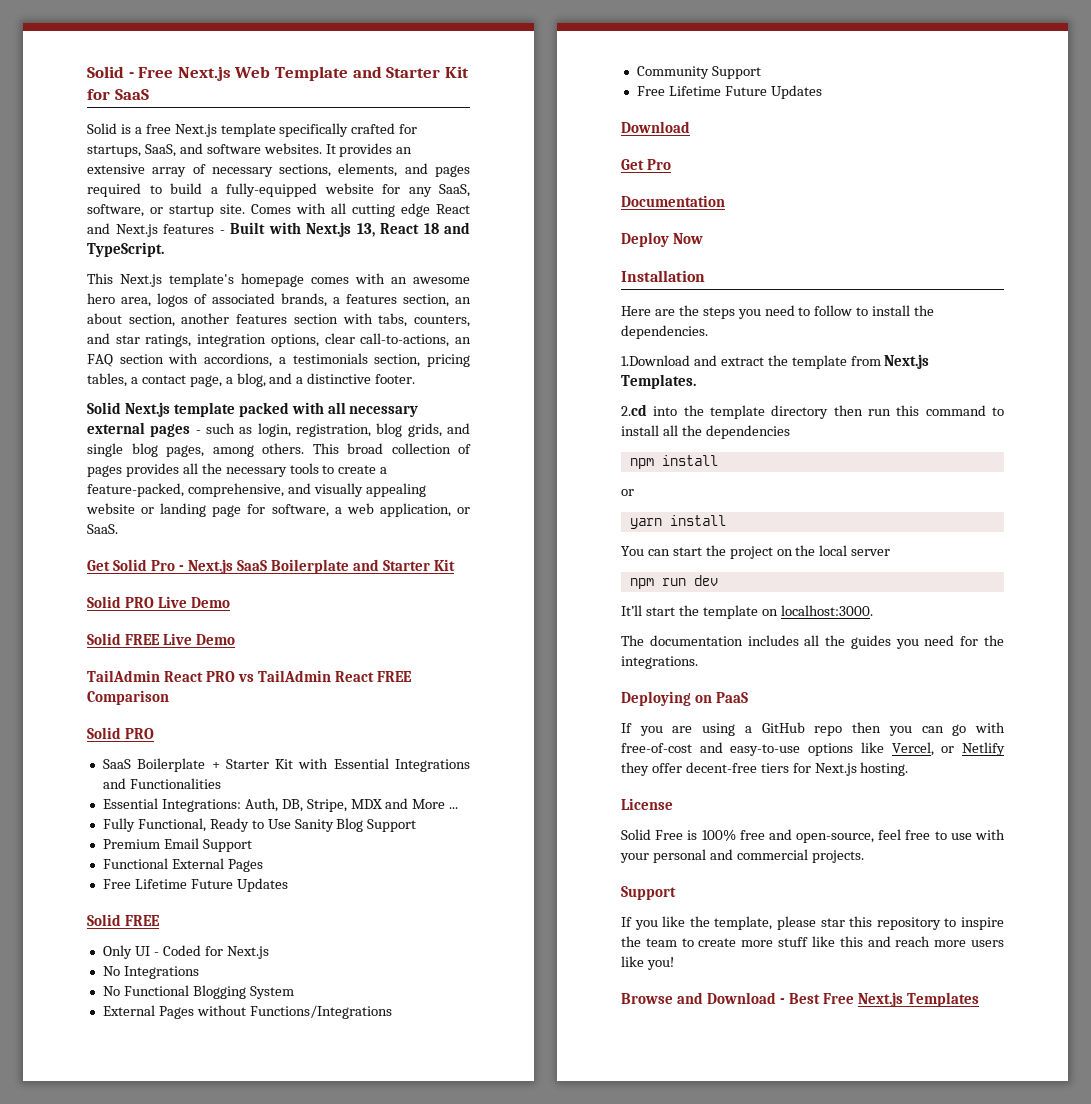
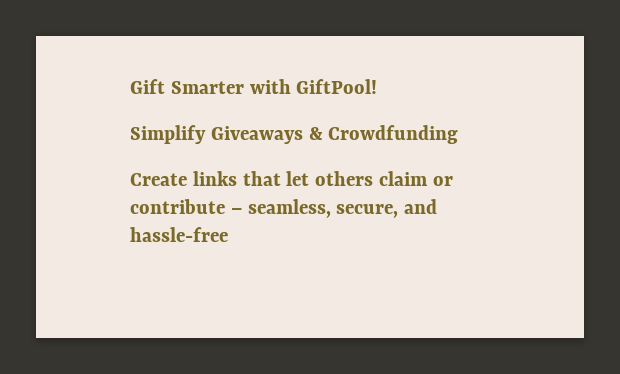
- Solid - Free Next.js Web Template and Starter Kit for SaaS
- Solid is a free Next.js template specifically crafted for startups, SaaS, and software websites. It provides an extensive array of necessary sections, elements, and pages required to build a fully-equipped website for any SaaS, software, or startup site. Comes with all cutting edge React and Next.js features - Built with Next.js 13, React 18 and TypeScript.
- This Next.js template's homepage comes with an awesome hero area, logos of associated brands, a features section, an about section, another features section with tabs, counters, and star ratings, integration options, clear call-to-actions, an FAQ section with accordions, a testimonials section, pricing tables, a contact page, a blog, and a distinctive footer.
- Solid Next.js template packed with all necessary external pages - such as login, registration, blog grids, and single blog pages, among others. This broad collection of pages provides all the necessary tools to create a feature-packed, comprehensive, and visually appealing website or landing page for software, a web application, or SaaS.
- Get Solid Pro - Next.js SaaS Boilerplate and Starter Kit
- Solid PRO Live Demo
- Solid FREE Live Demo
- TailAdmin React PRO vs TailAdmin React FREE Comparison
- Solid PRO
- SaaS Boilerplate + Starter Kit with Essential Integrations and Functionalities
- Essential Integrations: Auth, DB, Stripe, MDX and More ...
- Fully Functional, Ready to Use Sanity Blog Support
- Premium Email Support
- Functional External Pages
- Free Lifetime Future Updates
- Solid FREE
- Only UI - Coded for Next.js
- No Integrations
- No Functional Blogging System
- External Pages without Functions/Integrations
- Community Support
- Free Lifetime Future Updates
- Download
- Get Pro
- Documentation
- Deploy Now
- Installation
- Here are the steps you need to follow to install the dependencies.
- 1.Download and extract the template from Next.js Templates.
- 2.cd into the template directory then run this command to install all the dependencies
- npm install
- or
- yarn install
- You can start the project on the local server
- npm run dev
- It’ll start the template on localhost:3000.
- The documentation includes all the guides you need for the integrations.
- Deploying on PaaS
- If you are using a GitHub repo then you can go with free-of-cost and easy-to-use options like Vercel, or Netlify they offer decent-free tiers for Next.js hosting.
- License
- Solid Free is 100% free and open-source, feel free to use with your personal and commercial projects.
- Support
- If you like the template, please star this repository to inspire the team to create more stuff like this and reach more users like you!
- Browse and Download - Best Free Next.js Templates
+ Gift Smarter with GiftPool!
+ Simplify Giveaways & Crowdfunding
+ Create links that let others claim or contribute – seamless, secure, and hassle-free

